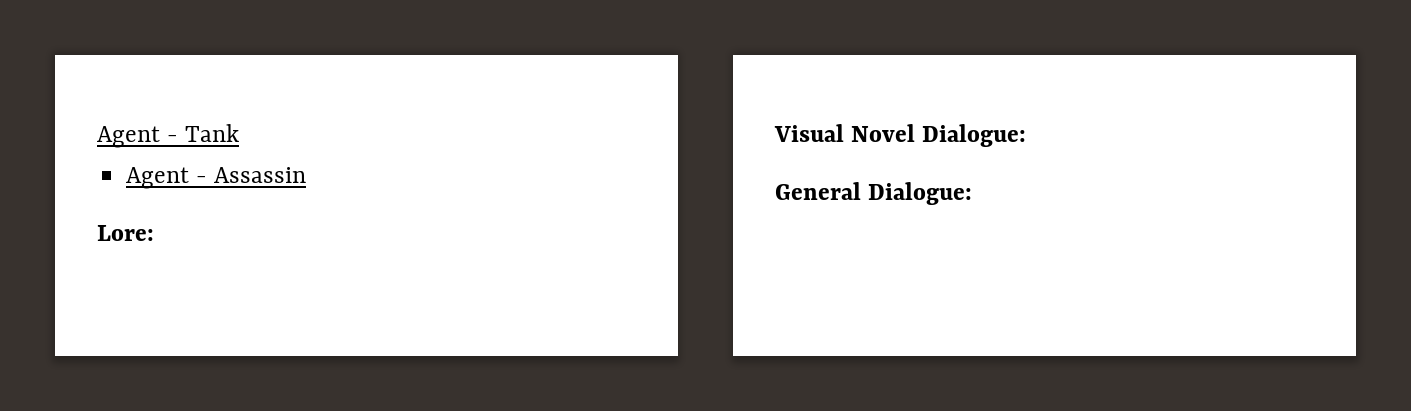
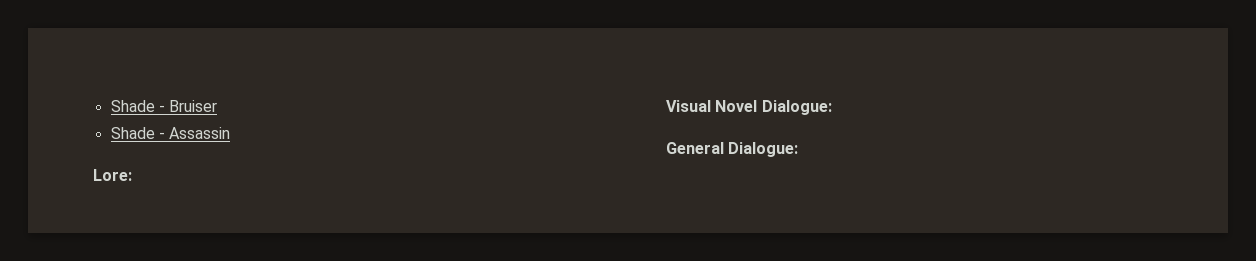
- Agent - Tank
- Agent - Assassin
+ Shade - Bruiser
+ Shade - Assassin

